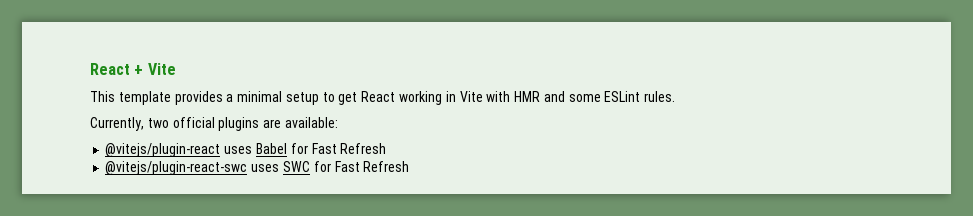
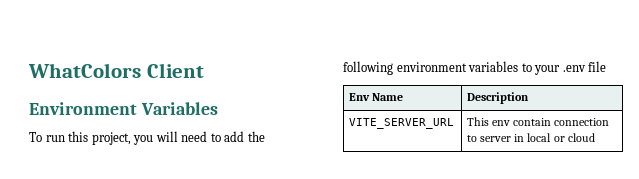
- React + Vite
- This template provides a minimal setup to get React working in Vite with HMR and some ESLint rules.
- Currently, two official plugins are available:
- @vitejs/plugin-react uses Babel for Fast Refresh
- @vitejs/plugin-react-swc uses SWC for Fast Refresh
+ WhatColors Client
+ Environment Variables
+ To run this project, you will need to add the following environment variables to your .env file
+ Env Name | Description
+ VITE_SERVER_URL | This env contain connection to server in local or cloud

